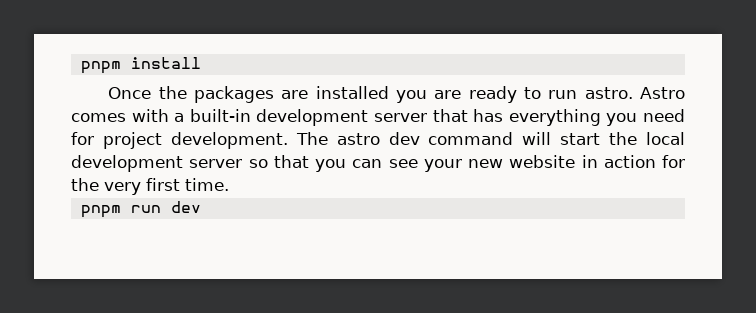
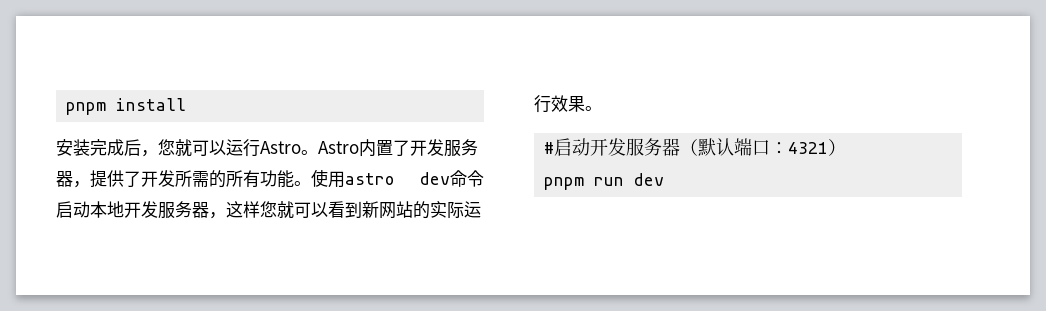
- Once the packages are installed you are ready to run astro. Astro comes with a built-in development server that has everything you need for project development. The astro dev command will start the local development server so that you can see your new website in action for the very first time.
+ 安装完成后，您就可以运行Astro。Astro内置了开发服务器，提供了开发所需的所有功能。使用astro dev命令启动本地开发服务器，这样您就可以看到新网站的实际运行效果。
+ #启动开发服务器（默认端口：4321）

